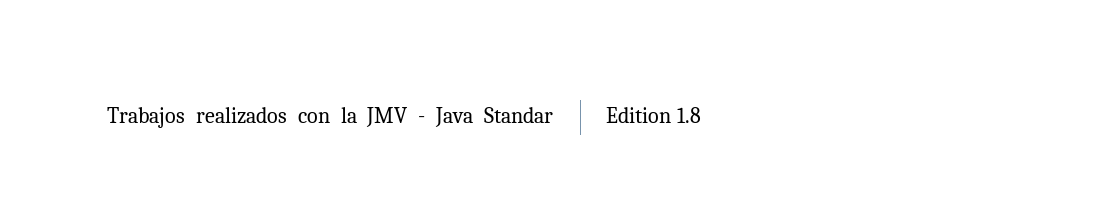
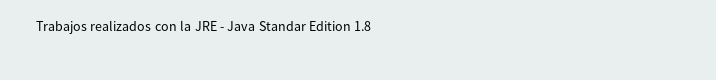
- Trabajos realizados con la JMV - Java Standar Edition 1.8
+ Trabajos realizados con la JRE - Java Standar Edition 1.8

